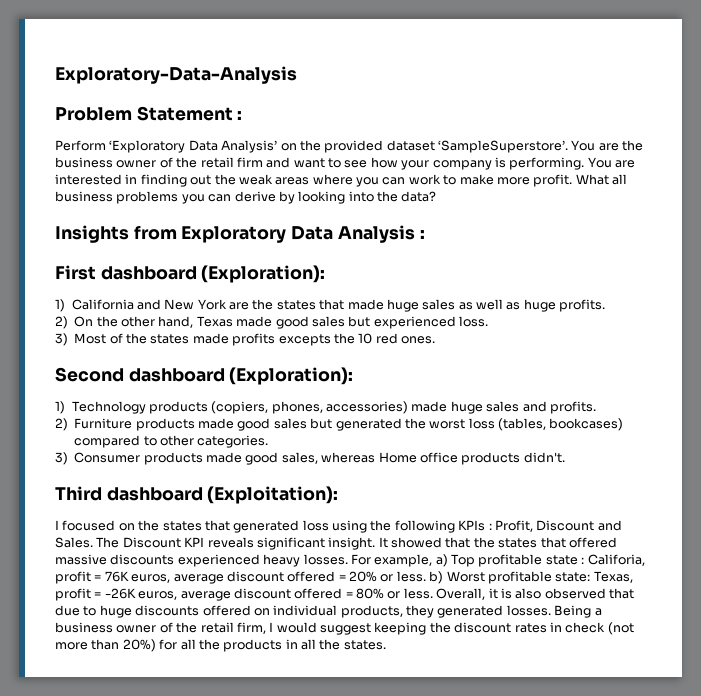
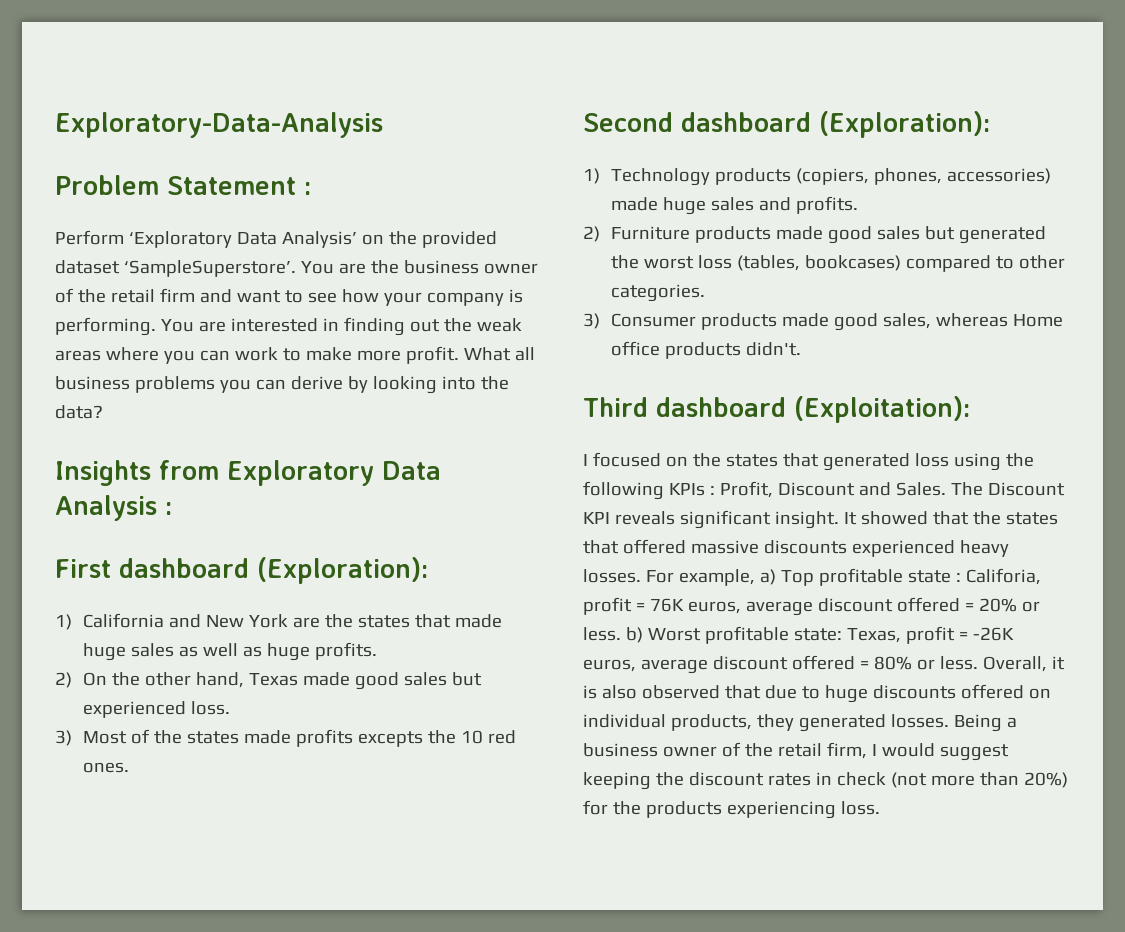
- Being a business owner of the retail firm, I would suggest keeping the discount rates in check (not more than 20%) for all the products in all the states.
+ Being a business owner of the retail firm, I would suggest keeping the discount rates in check (not more than 20%) for the products experiencing loss.

